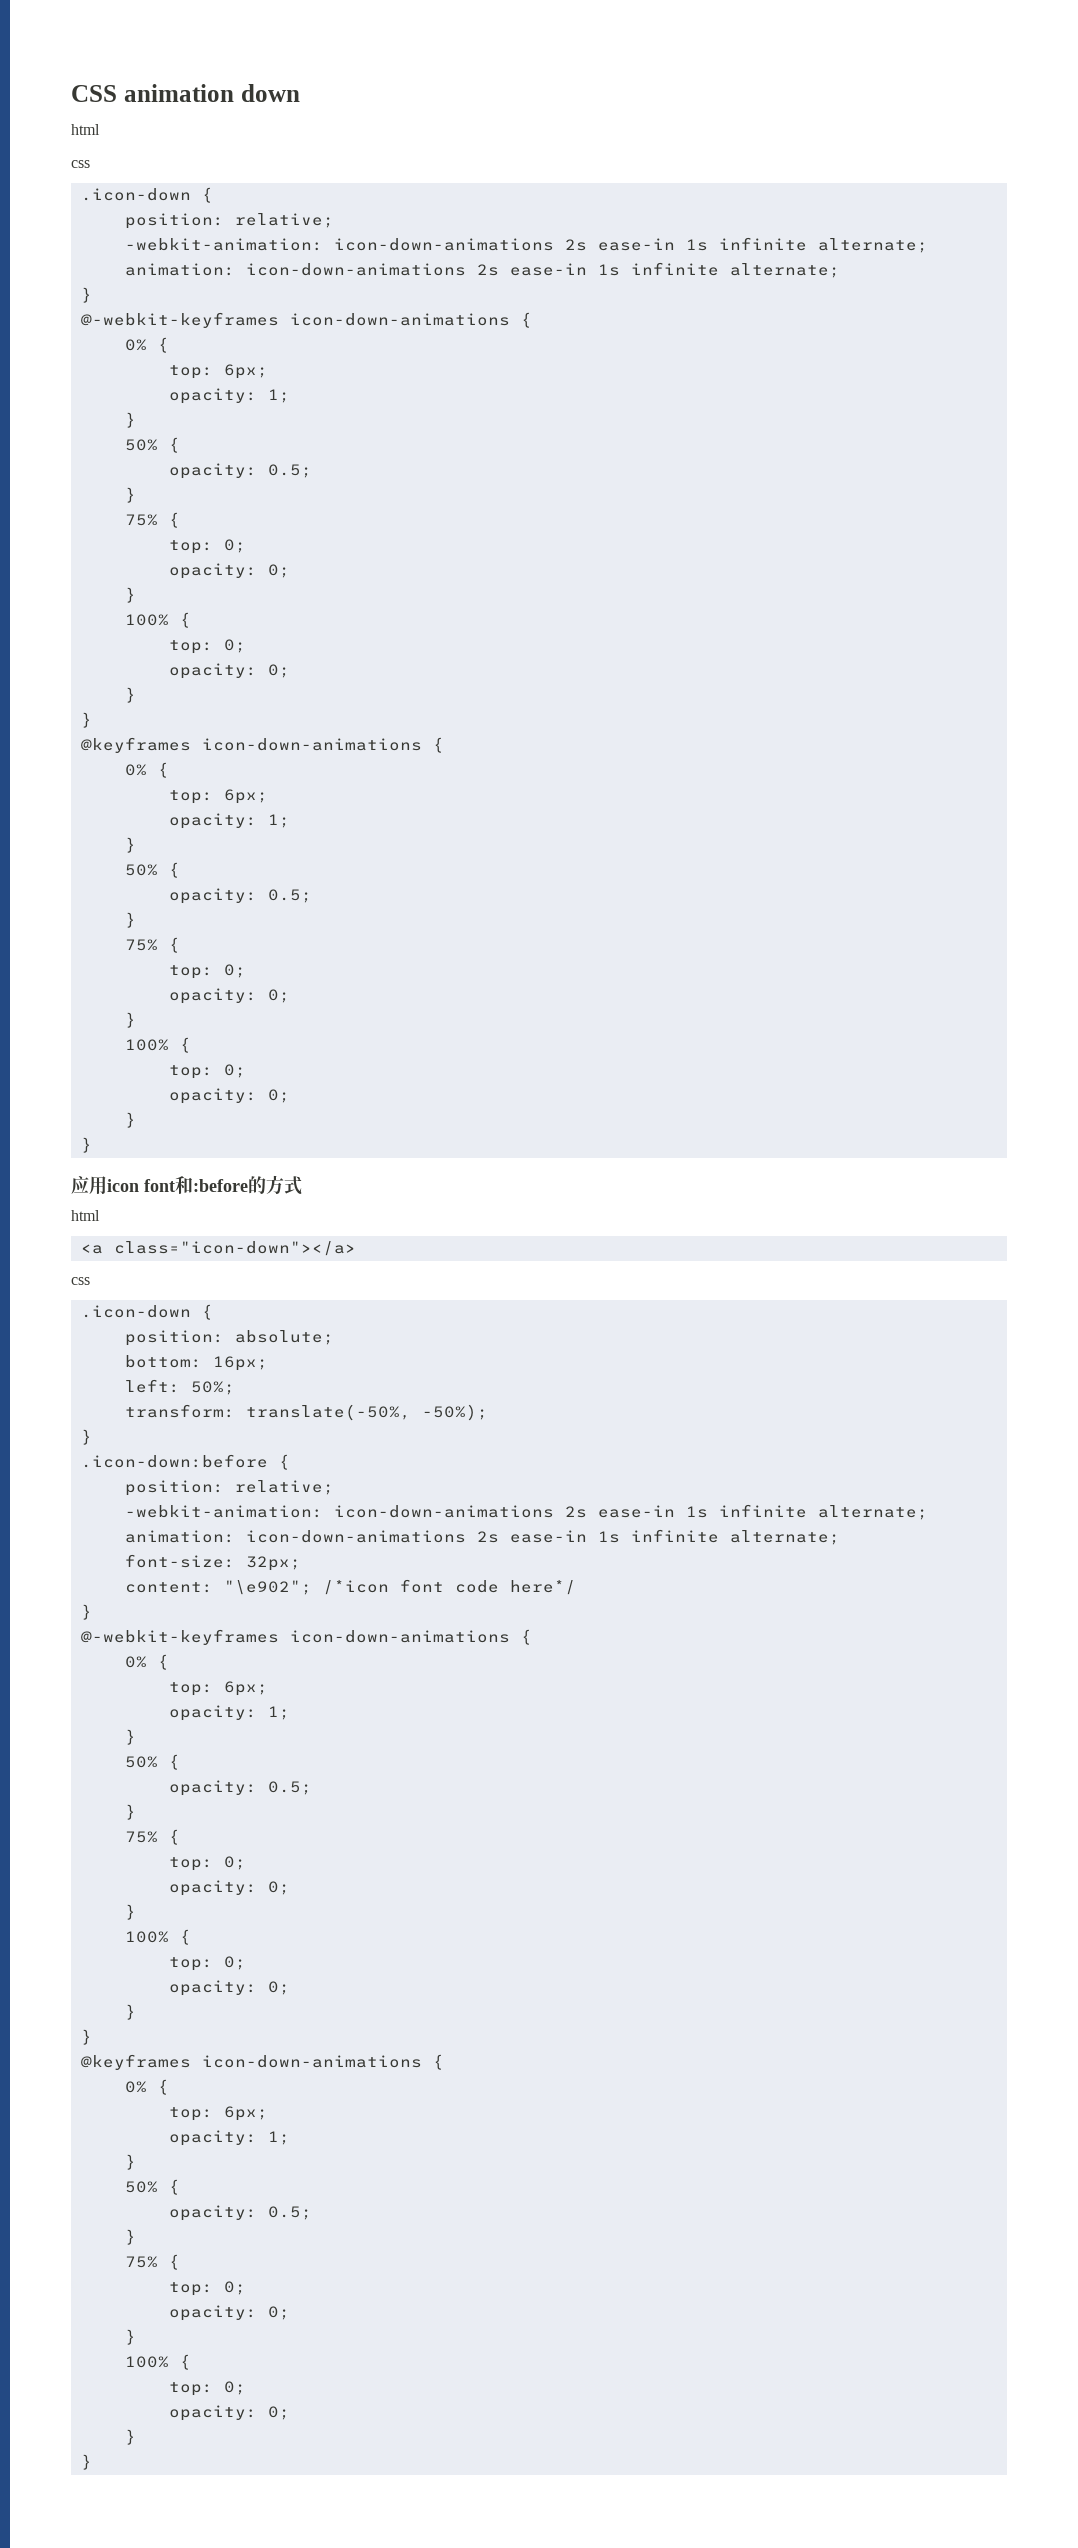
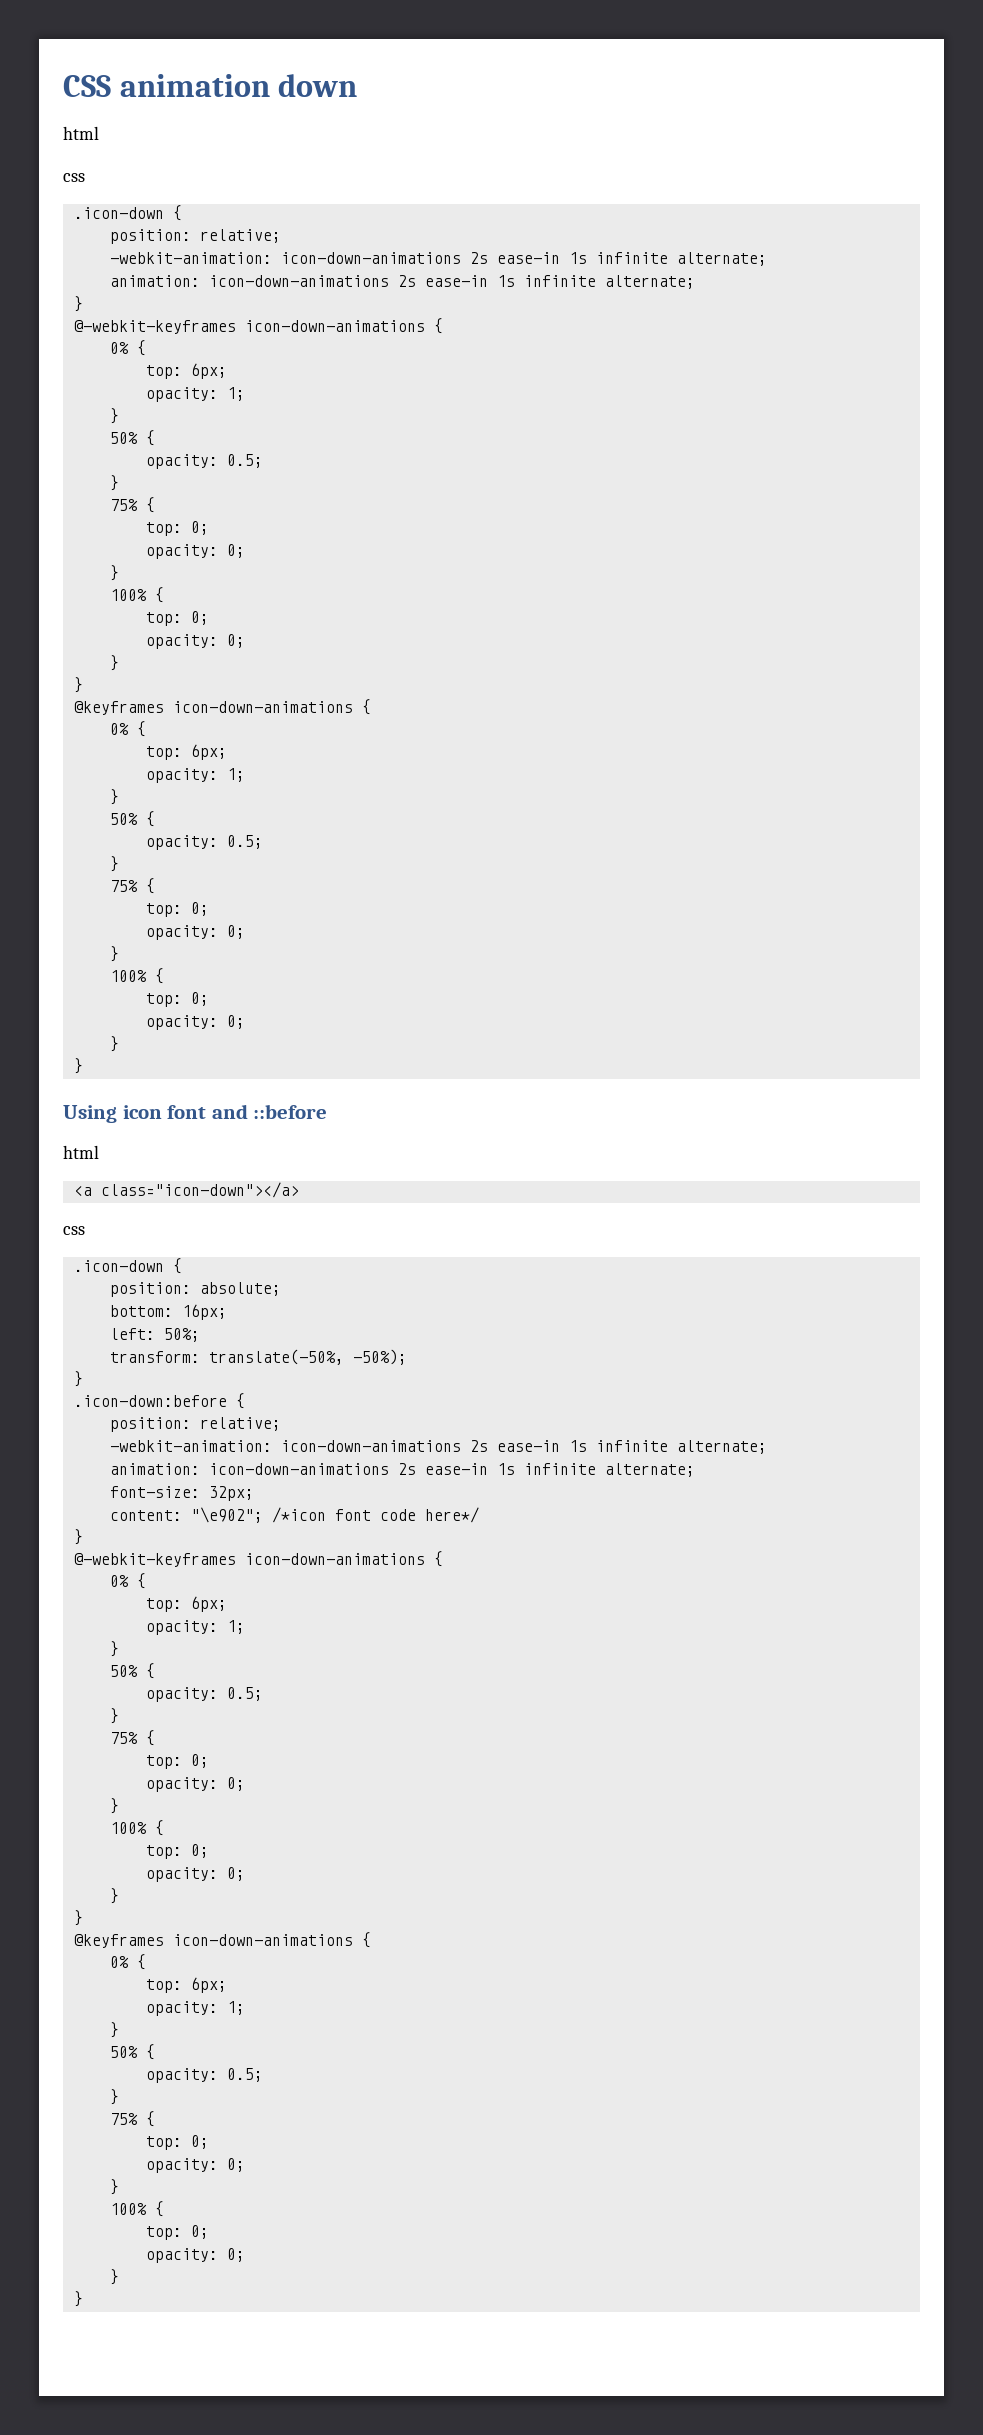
- 应用icon font和:before的方式
+ Using icon font and ::before

